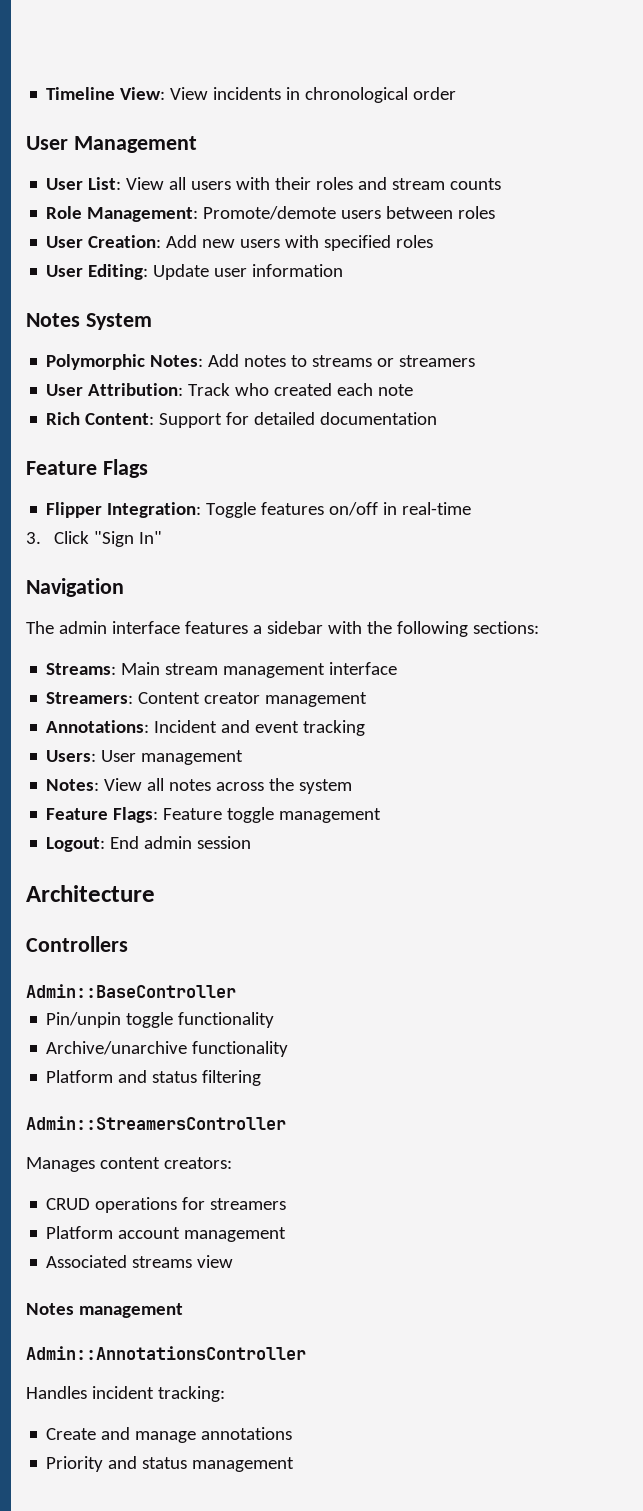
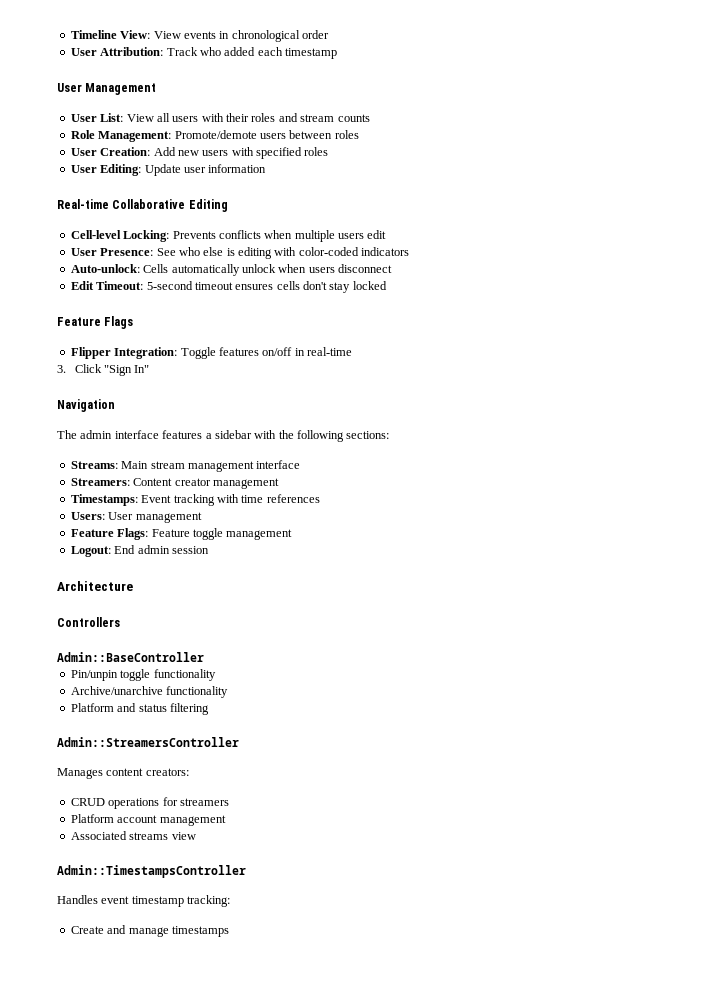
- Timeline View: View incidents in chronological order
+ Timeline View: View events in chronological order
+ User Attribution: Track who added each timestamp
- Notes System
- Polymorphic Notes: Add notes to streams or streamers
- User Attribution: Track who created each note
- Rich Content: Support for detailed documentation
+ Real-time Collaborative Editing
+ Cell-level Locking: Prevents conflicts when multiple users edit
+ User Presence: See who else is editing with color-coded indicators
+ Auto-unlock: Cells automatically unlock when users disconnect
+ Edit Timeout: 5-second timeout ensures cells don't stay locked
- Annotations: Incident and event tracking
+ Timestamps: Event tracking with time references
  Users: User management
- Notes: View all notes across the system
- Notes management
- Admin::AnnotationsController
+ Admin::TimestampsController
- Handles incident tracking:
+ Handles event timestamp tracking:
- Create and manage annotations
- Priority and status management
+ Create and manage timestamps

